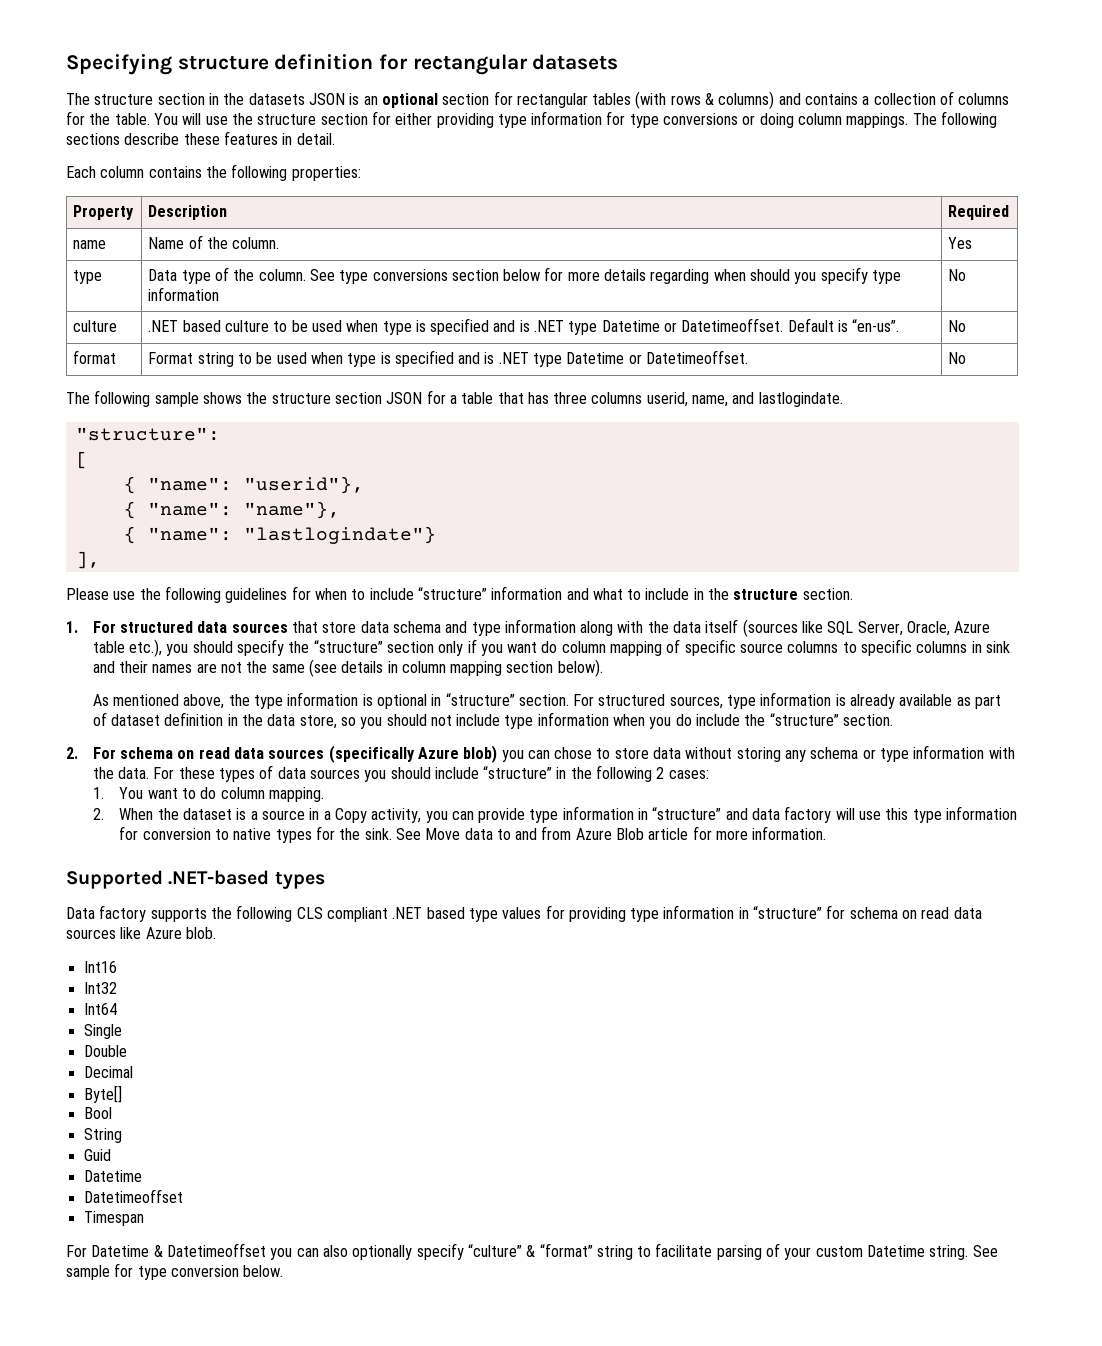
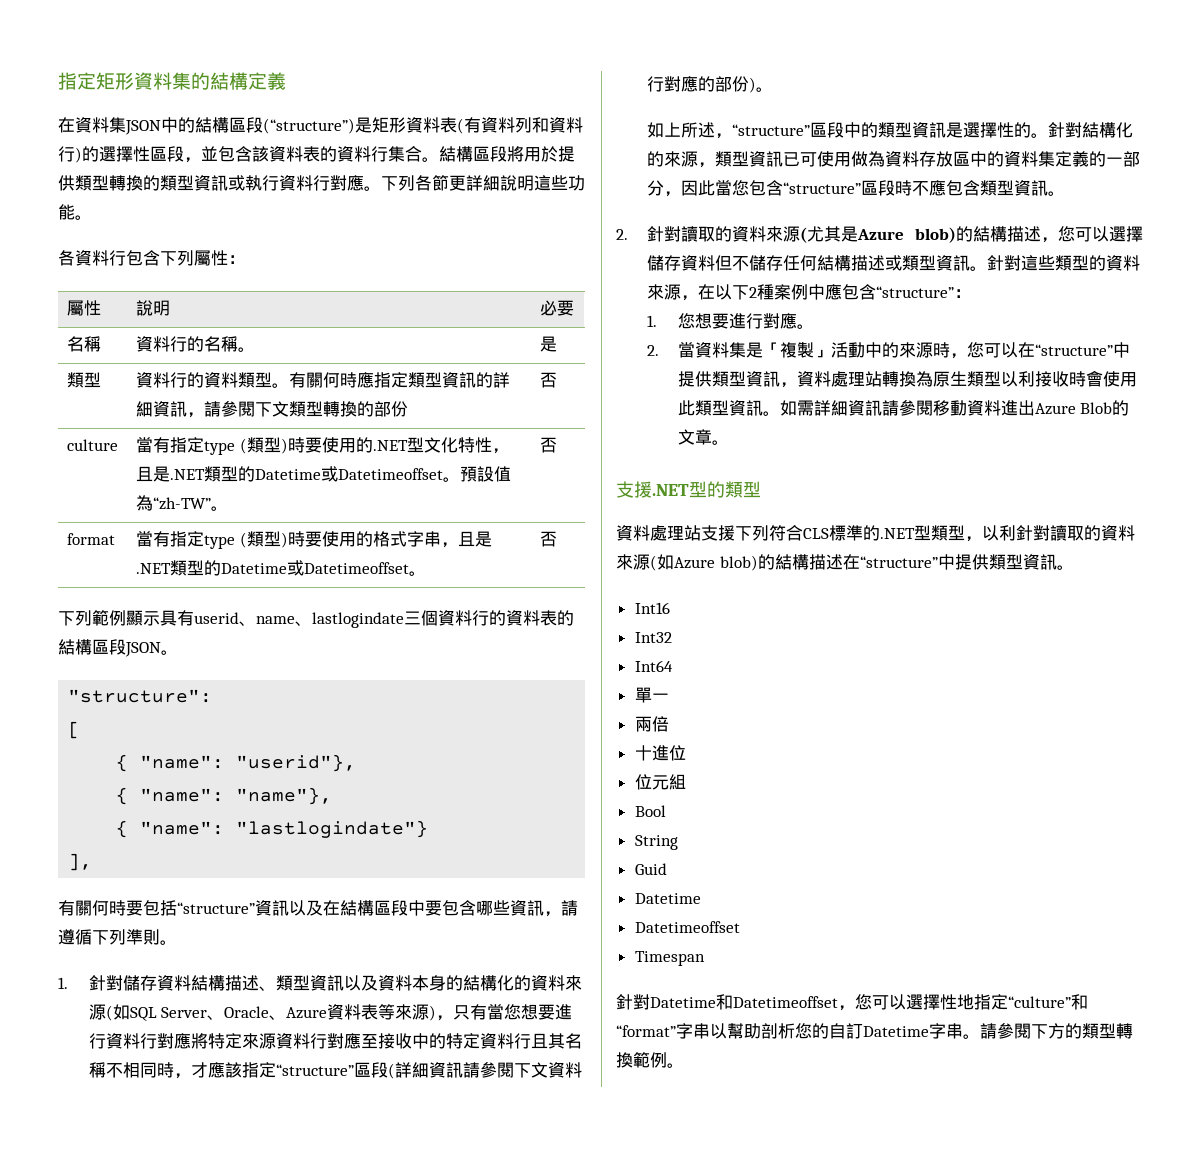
- Specifying structure definition for rectangular datasets
- The structure section in the datasets JSON is an optional section for rectangular tables (with rows & columns) and contains a collection of columns for the table. You will use the structure section for either providing type information for type conversions or doing column mappings. The following sections describe these features in detail.
- Each column contains the following properties:
- Property | Description | Required
- name | Name of the column. | Yes
- type | Data type of the column. See type conversions section below for more details regarding when should you specify type information | No
- culture | .NET based culture to be used when type is specified and is .NET type Datetime or Datetimeoffset. Default is “en-us”. | No
- format | Format string to be used when type is specified and is .NET type Datetime or Datetimeoffset. | No
- The following sample shows the structure section JSON for a table that has three columns userid, name, and lastlogindate.
+ 指定矩形資料集的結構定義
+ 在資料集JSON中的結構區段(“structure”)是矩形資料表(有資料列和資料行)的選擇性區段，並包含該資料表的資料行集合。結構區段將用於提供類型轉換的類型資訊或執行資料行對應。下列各節更詳細說明這些功能。
+ 各資料行包含下列屬性：
+ 屬性 | 說明 | 必要
+ 名稱 | 資料行的名稱。 | 是
+ 類型 | 資料行的資料類型。有關何時應指定類型資訊的詳細資訊，請參閱下文類型轉換的部份 | 否
+ culture | 當有指定type (類型)時要使用的.NET型文化特性，且是.NET類型的Datetime或Datetimeoffset。預設值為“zh-TW”。 | 否
+ format | 當有指定type (類型)時要使用的格式字串，且是.NET類型的Datetime或Datetimeoffset。 | 否
+ 下列範例顯示具有userid、name、lastlogindate三個資料行的資料表的結構區段JSON。
- Please use the following guidelines for when to include “structure” information and what to include in the structure section.
- 1. For structured data sources that store data schema and type information along with the data itself (sources like SQL Server, Oracle, Azure table etc.), you should specify the “structure” section only if you want do column mapping of specific source columns to specific columns in sink and their names are not the same (see details in column mapping section below).
- As mentioned above, the type information is optional in “structure” section. For structured sources, type information is already available as part of dataset definition in the data store, so you should not include type information when you do include the “structure” section.
- 2. For schema on read data sources (specifically Azure blob) you can chose to store data without storing any schema or type information with the data. For these types of data sources you should include “structure” in the following 2 cases:
- 1. You want to do column mapping.
- 2. When the dataset is a source in a Copy activity, you can provide type information in “structure” and data factory will use this type information for conversion to native types for the sink. See Move data to and from Azure Blob article for more information.
- Supported .NET-based types
- Data factory supports the following CLS compliant .NET based type values for providing type information in “structure” for schema on read data sources like Azure blob.
+ 有關何時要包括“structure”資訊以及在結構區段中要包含哪些資訊，請遵循下列準則。
+ 1.針對儲存資料結構描述、類型資訊以及資料本身的結構化的資料來源(如SQL Server、Oracle、Azure資料表等來源)，只有當您想要進行資料行對應將特定來源資料行對應至接收中的特定資料行且其名稱不相同時，才應該指定“structure”區段(詳細資訊請參閱下文資料行對應的部份)。
+ 如上所述，“structure”區段中的類型資訊是選擇性的。針對結構化的來源，類型資訊已可使用做為資料存放區中的資料集定義的一部分，因此當您包含“structure”區段時不應包含類型資訊。
+ 2.針對讀取的資料來源(尤其是Azure blob)的結構描述，您可以選擇儲存資料但不儲存任何結構描述或類型資訊。針對這些類型的資料來源，在以下2種案例中應包含“structure”：
+ 1.您想要進行對應。
+ 2.當資料集是「複製」活動中的來源時，您可以在“structure”中提供類型資訊，資料處理站轉換為原生類型以利接收時會使用此類型資訊。如需詳細資訊請參閱移動資料進出Azure Blob的文章。
+ 支援.NET型的類型
+ 資料處理站支援下列符合CLS標準的.NET型類型，以利針對讀取的資料來源(如Azure blob)的結構描述在“structure”中提供類型資訊。
  Int16
  Int32
  Int64
- Single
- Double
- Decimal
- Byte[]
+ 單一
+ 兩倍
+ 十進位
+ 位元組
- For Datetime & Datetimeoffset you can also optionally specify “culture” & “format” string to facilitate parsing of your custom Datetime string. See sample for type conversion below.
+ 針對Datetime和Datetimeoffset，您可以選擇性地指定“culture”和“format”字串以幫助剖析您的自訂Datetime字串。請參閱下方的類型轉換範例。

